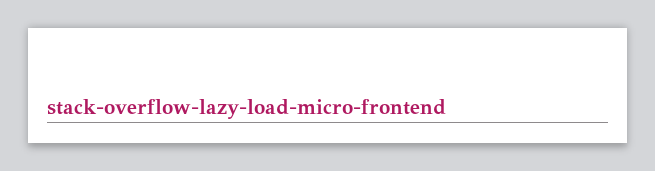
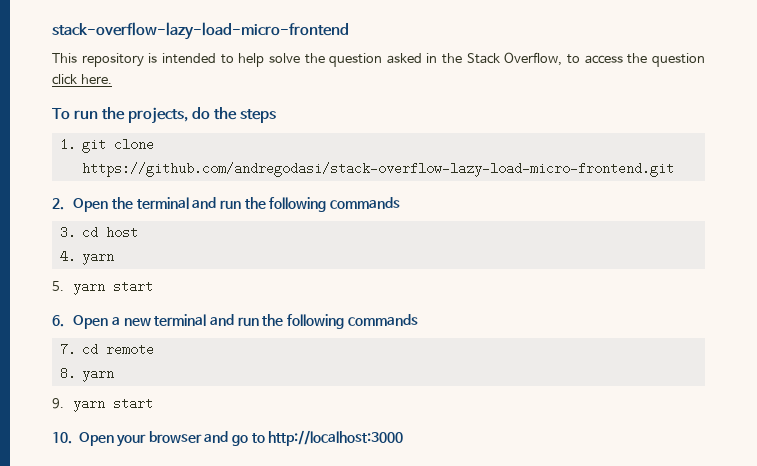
+ This repository is intended to help solve the question asked in the Stack Overflow, to access the question click here.
+ To run the projects, do the steps
+ 1. git clone https://github.com/andregodasi/stack-overflow-lazy-load-micro-frontend.git
+ 2. Open the terminal and run the following commands
+ 3. cd host
+ 4. yarn
+ 5. yarn start
+ 6. Open a new terminal and run the following commands
+ 7. cd remote
+ 8. yarn
+ 9. yarn start
+ 10. Open your browser and go to http://localhost:3000

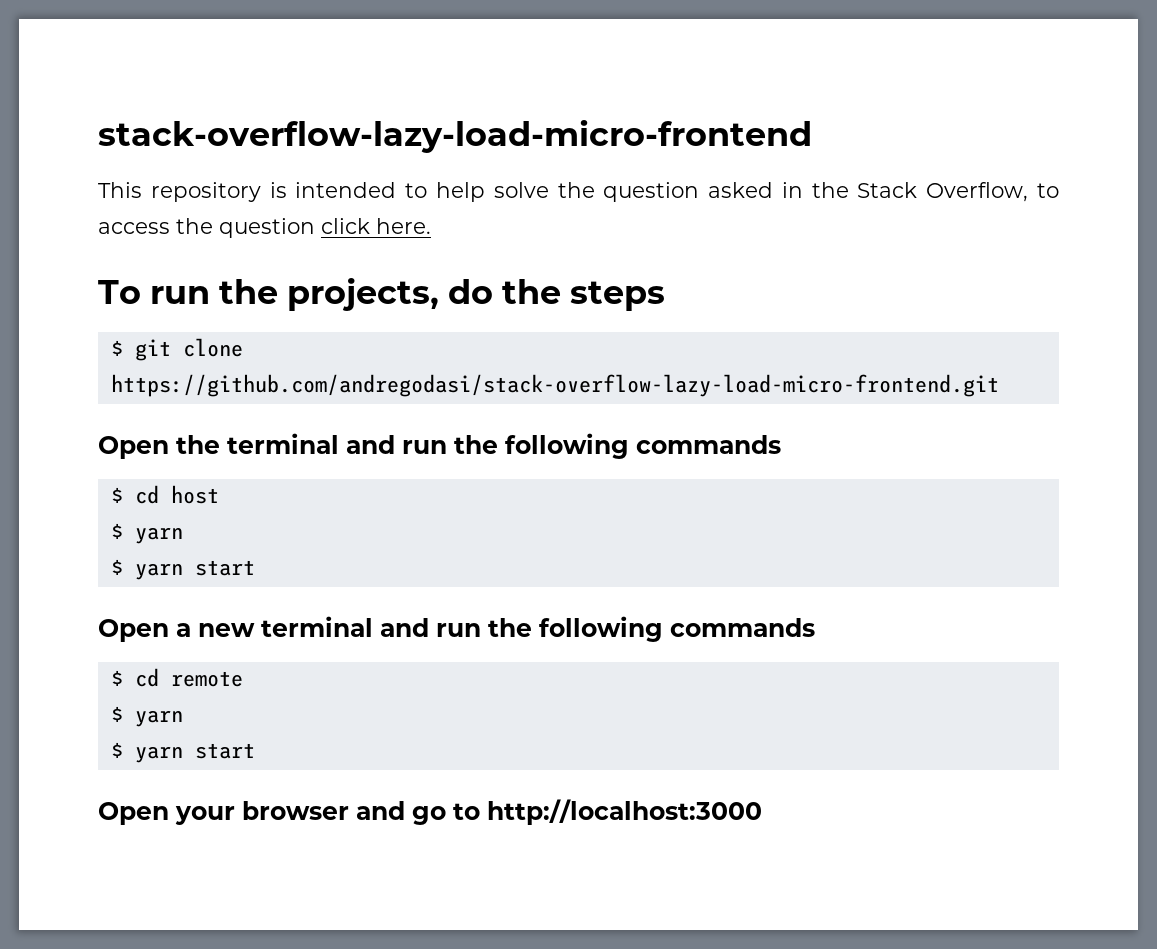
- 1. git clone https://github.com/andregodasi/stack-overflow-lazy-load-micro-frontend.git
+ $ git clone https://github.com/andregodasi/stack-overflow-lazy-load-micro-frontend.git
- 2. Open the terminal and run the following commands
+ Open the terminal and run the following commands
- 3. cd host
- 4. yarn
- 5. yarn start
- 6. Open a new terminal and run the following commands
+ $ cd host
+ $ yarn
+ $ yarn start
+ Open a new terminal and run the following commands
- 7. cd remote
- 8. yarn
- 9. yarn start
- 10. Open your browser and go to http://localhost:3000
+ $ cd remote
+ $ yarn
+ $ yarn start
+ Open your browser and go to http://localhost:3000

